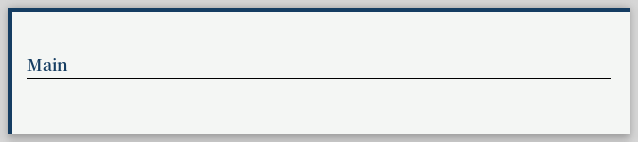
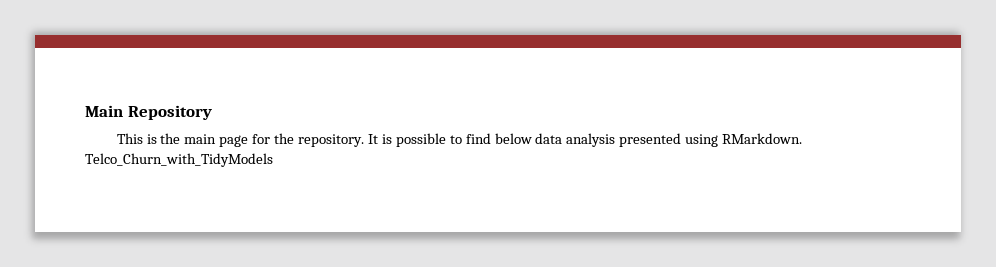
- Main
+ Main Repository
+ This is the main page for the repository. It is possible to find below data analysis presented using RMarkdown. Telco_Churn_with_TidyModels

